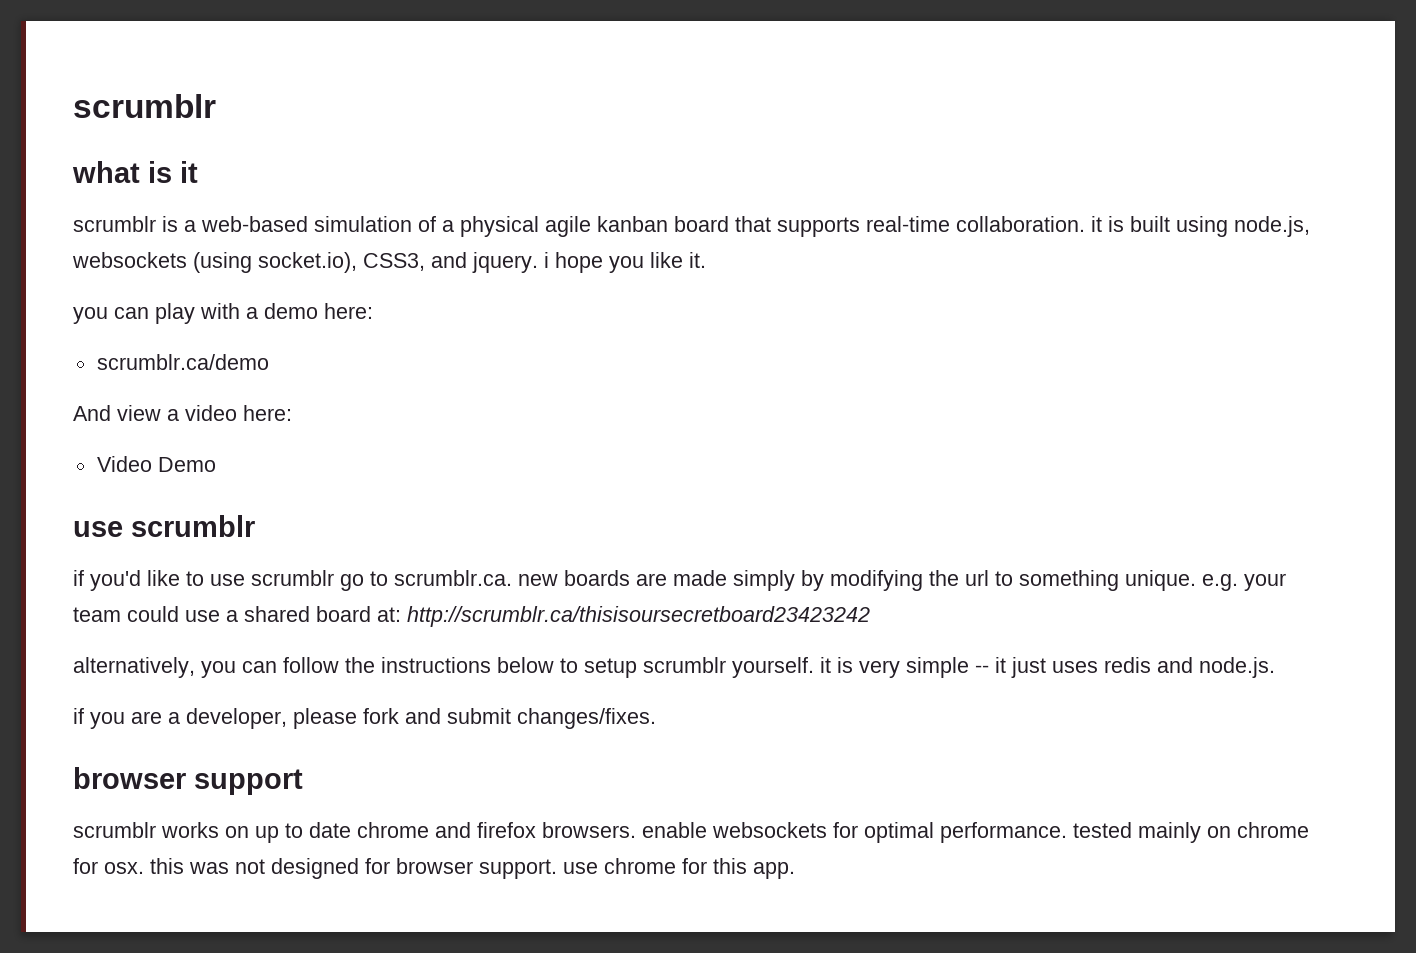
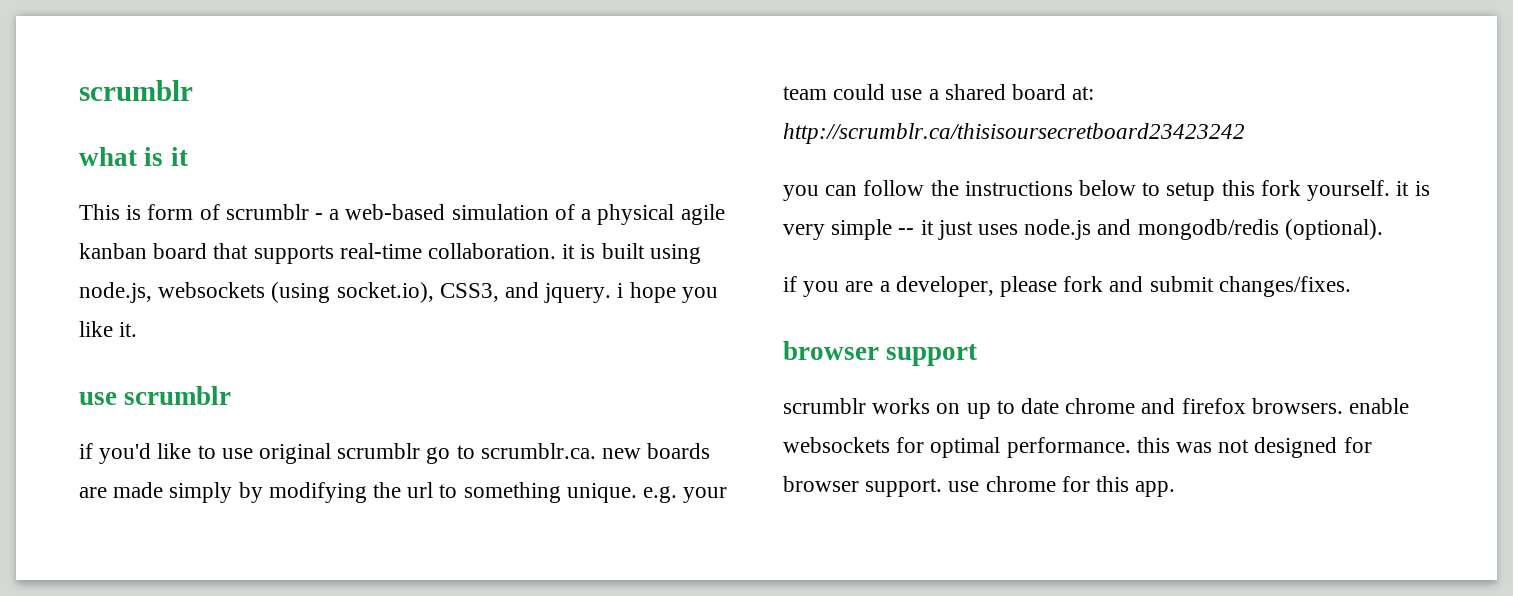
- scrumblr is a web-based simulation of a physical agile kanban board that supports real-time collaboration. it is built using node.js, websockets (using socket.io), CSS3, and jquery. i hope you like it.
+ This is form of scrumblr - a web-based simulation of a physical agile kanban board that supports real-time collaboration. it is built using node.js, websockets (using socket.io), CSS3, and jquery. i hope you like it.
- you can play with a demo here:
- scrumblr.ca/demo
- And view a video here:
- Video Demo
- if you'd like to use scrumblr go to scrumblr.ca. new boards are made simply by modifying the url to something unique. e.g. your team could use a shared board at: http://scrumblr.ca/thisisoursecretboard23423242
+ if you'd like to use original scrumblr go to scrumblr.ca. new boards are made simply by modifying the url to something unique. e.g. your team could use a shared board at: http://scrumblr.ca/thisisoursecretboard23423242
- alternatively, you can follow the instructions below to setup scrumblr yourself. it is very simple -- it just uses redis and node.js.
+ you can follow the instructions below to setup this fork yourself. it is very simple -- it just uses node.js and mongodb/redis (optional).
- scrumblr works on up to date chrome and firefox browsers. enable websockets for optimal performance. tested mainly on chrome for osx. this was not designed for browser support. use chrome for this app.
+ scrumblr works on up to date chrome and firefox browsers. enable websockets for optimal performance. this was not designed for browser support. use chrome for this app.

